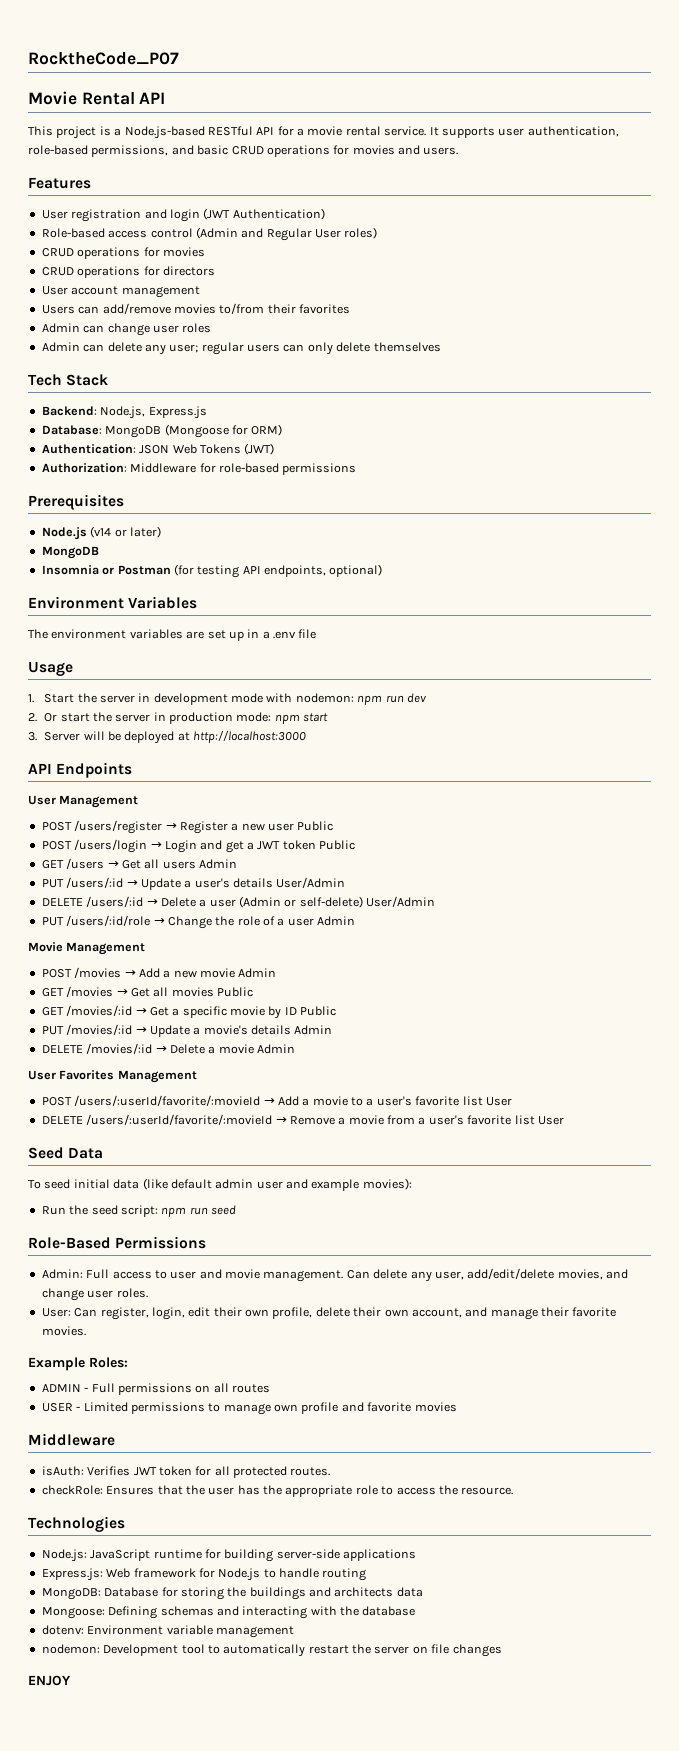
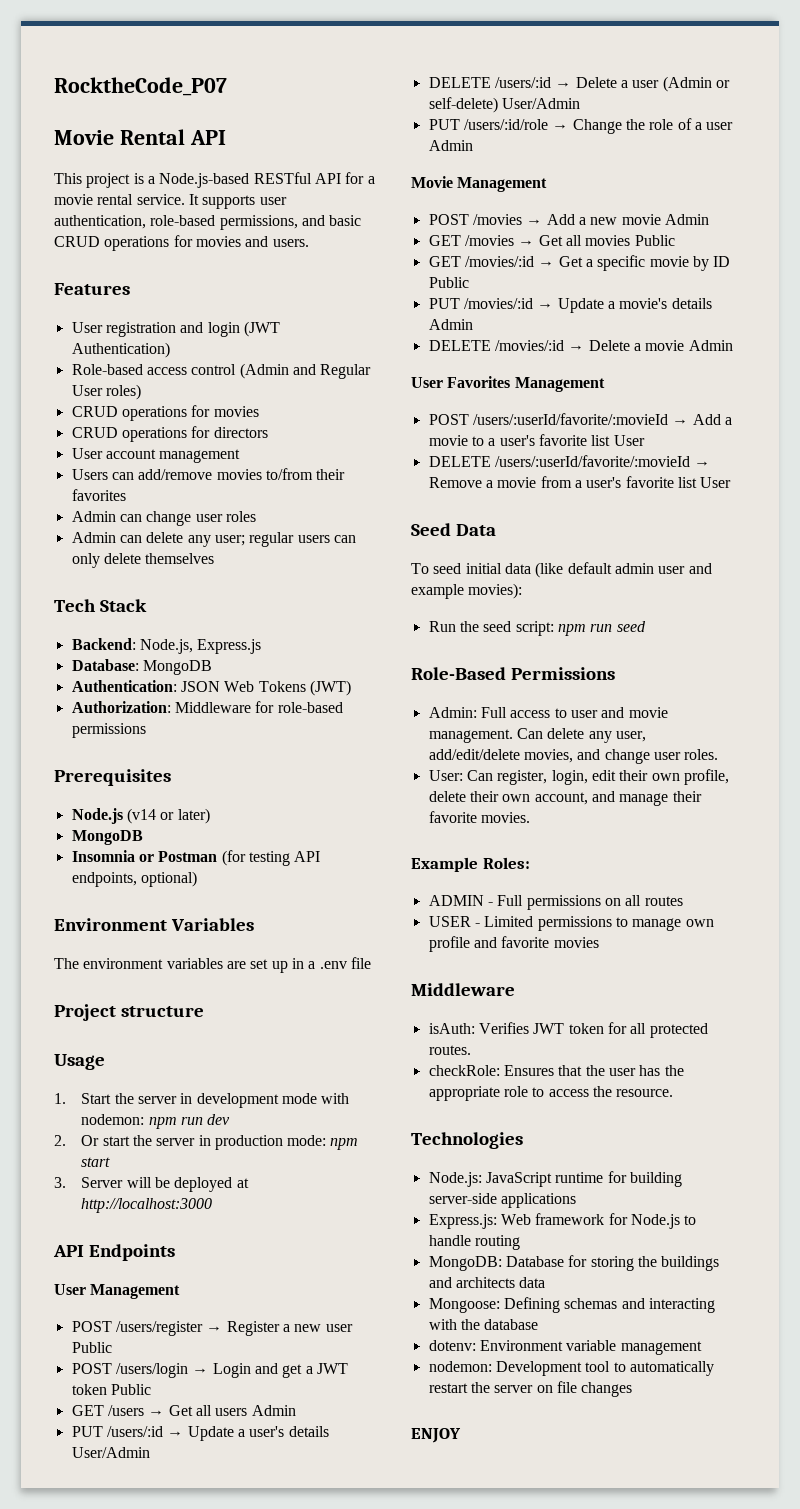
- Database: MongoDB (Mongoose for ORM)
+ Database: MongoDB
+ Project structure

